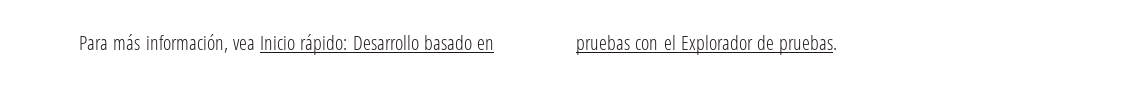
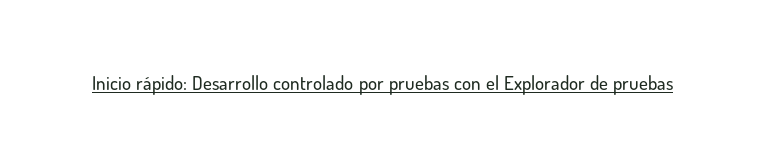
- Para más información, vea Inicio rápido: Desarrollo basado en pruebas con el Explorador de pruebas.
+ Inicio rápido: Desarrollo controlado por pruebas con el Explorador de pruebas

